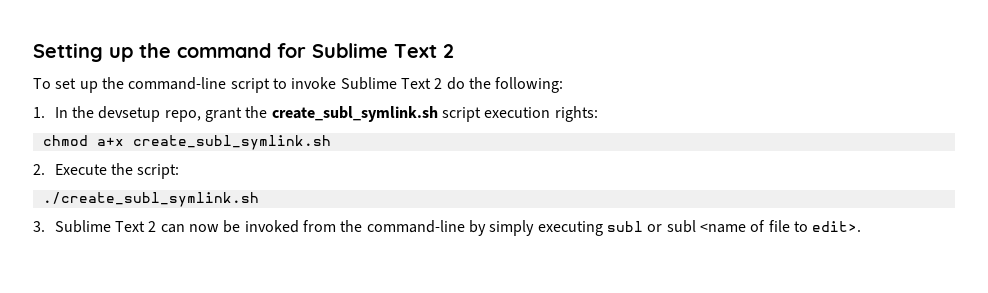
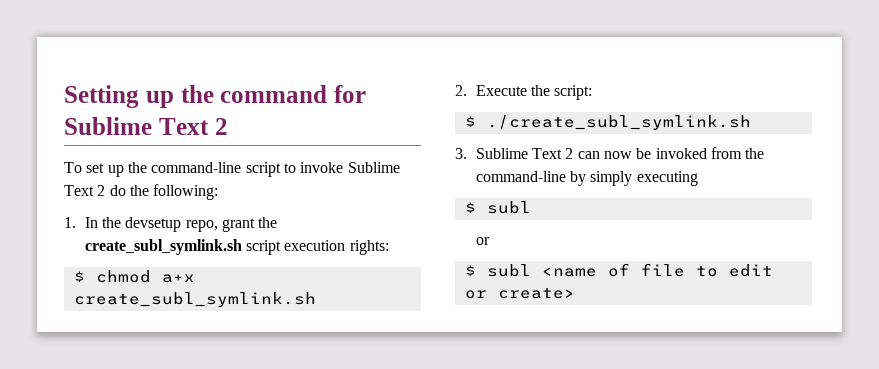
- chmod a+x create_subl_symlink.sh
+ $ chmod a+x create_subl_symlink.sh
- ./create_subl_symlink.sh
+ $ ./create_subl_symlink.sh
- 3. Sublime Text 2 can now be invoked from the command-line by simply executing subl or subl <name of file to edit>.
+ 3. Sublime Text 2 can now be invoked from the command-line by simply executing
+ $ subl
+ or
+ $ subl <name of file to edit or create>

